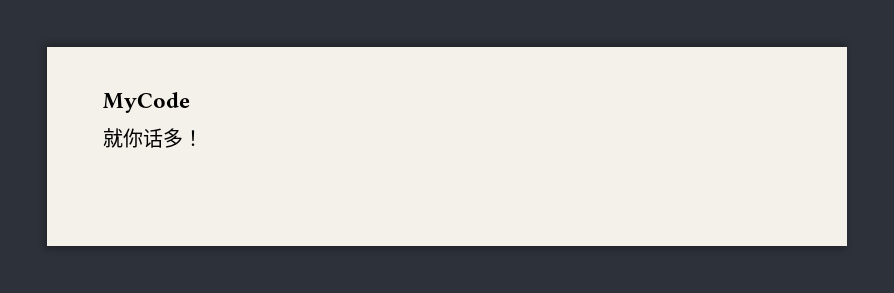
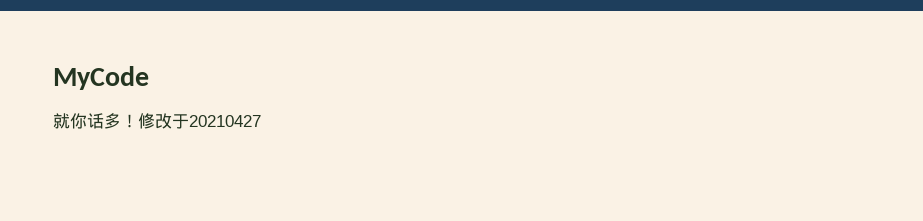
+ 修改于20210427

